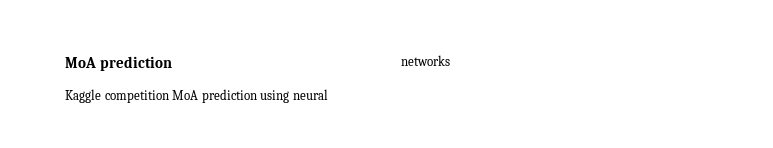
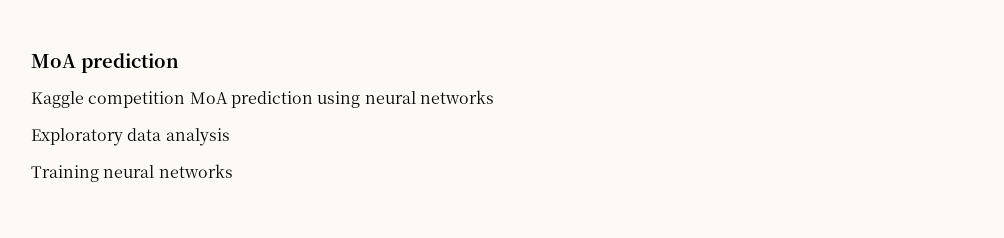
+ Exploratory data analysis
+ Training neural networks

